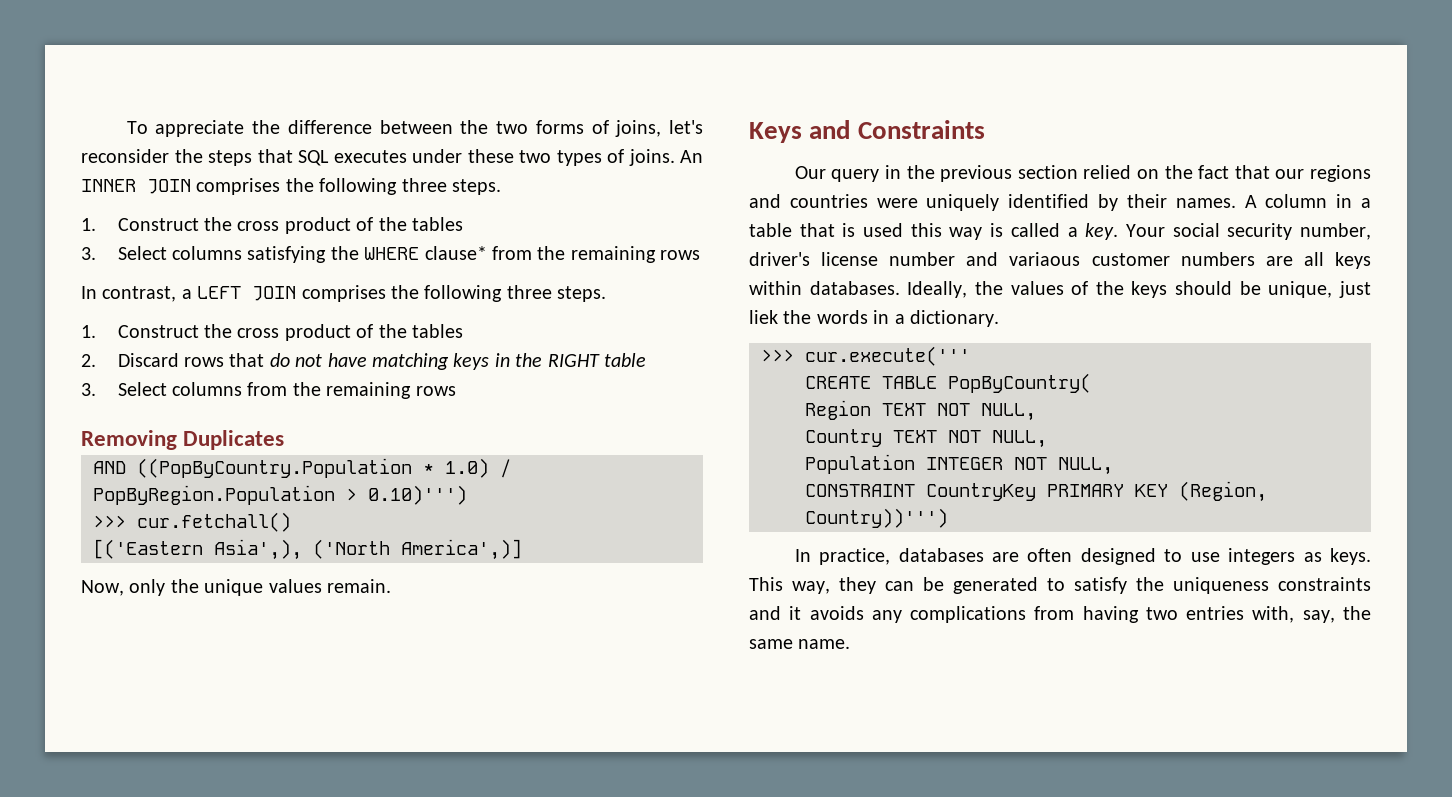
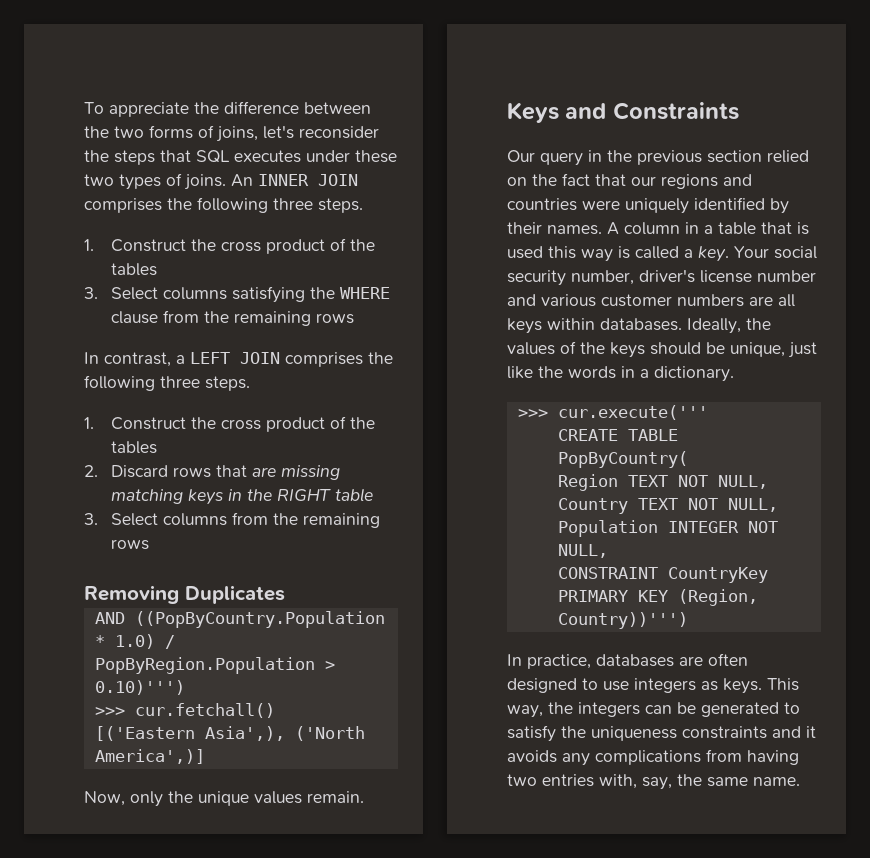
- 3. Select columns satisfying the WHERE clause* from the remaining rows
+ 3. Select columns satisfying the WHERE clause from the remaining rows
- 2. Discard rows that do not have matching keys in the RIGHT table
+ 2. Discard rows that are missing matching keys in the RIGHT table
- Your social security number, driver's license number and variaous customer numbers are all keys within databases.
+ Your social security number, driver's license number and various customer numbers are all keys within databases.
- Ideally, the values of the keys should be unique, just liek the words in a dictionary.
+ Ideally, the values of the keys should be unique, just like the words in a dictionary.
- This way, they can be generated to satisfy the uniqueness constraints and it avoids any complications from having two entries with, say, the same name.
+ This way, the integers can be generated to satisfy the uniqueness constraints and it avoids any complications from having two entries with, say, the same name.

